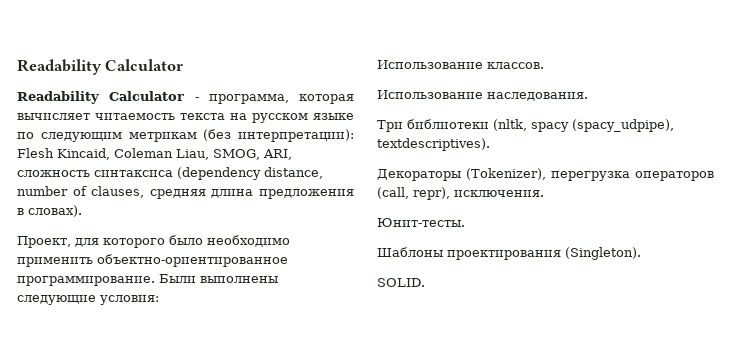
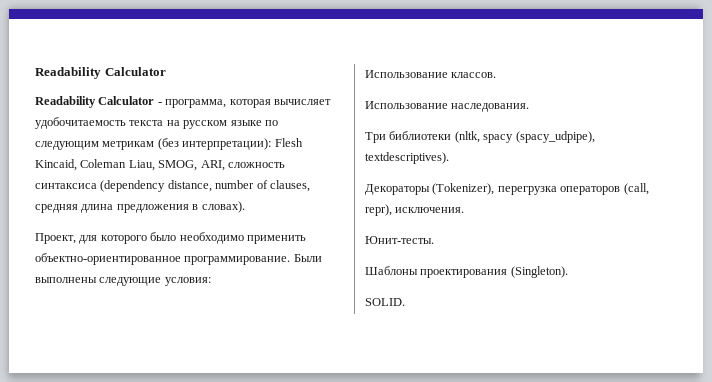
- Readability Calculator - программа, которая вычисляет читаемость текста на русском языке по следующим метрикам (без интерпретации): Flesh Kincaid, Coleman Liau, SMOG, ARI, сложность синтаксиса (dependency distance, number of clauses, средняя длина предложения в словах).
+ Readability Calculator - программа, которая вычисляет удобочитаемость текста на русском языке по следующим метрикам (без интерпретации): Flesh Kincaid, Coleman Liau, SMOG, ARI, сложность синтаксиса (dependency distance, number of clauses, средняя длина предложения в словах).

